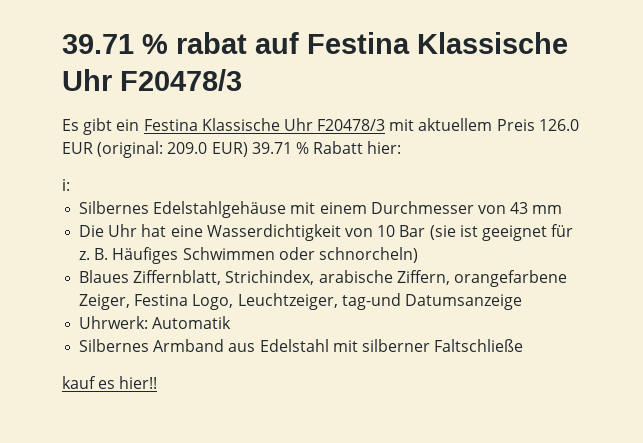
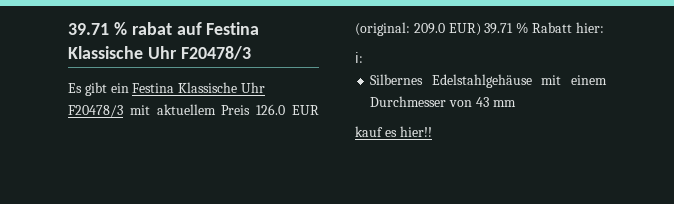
- Die Uhr hat eine Wasserdichtigkeit von 10 Bar (sie ist geeignet für z. B. Häufiges Schwimmen oder schnorcheln)
- Blaues Ziffernblatt, Strichindex, arabische Ziffern, orangefarbene Zeiger, Festina Logo, Leuchtzeiger, tag-und Datumsanzeige
- Uhrwerk: Automatik
- Silbernes Armband aus Edelstahl mit silberner Faltschließe

